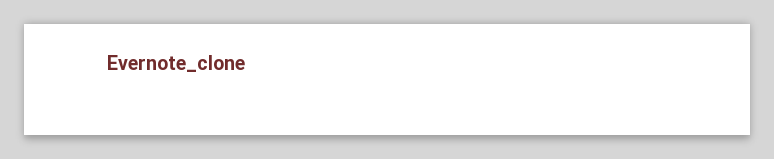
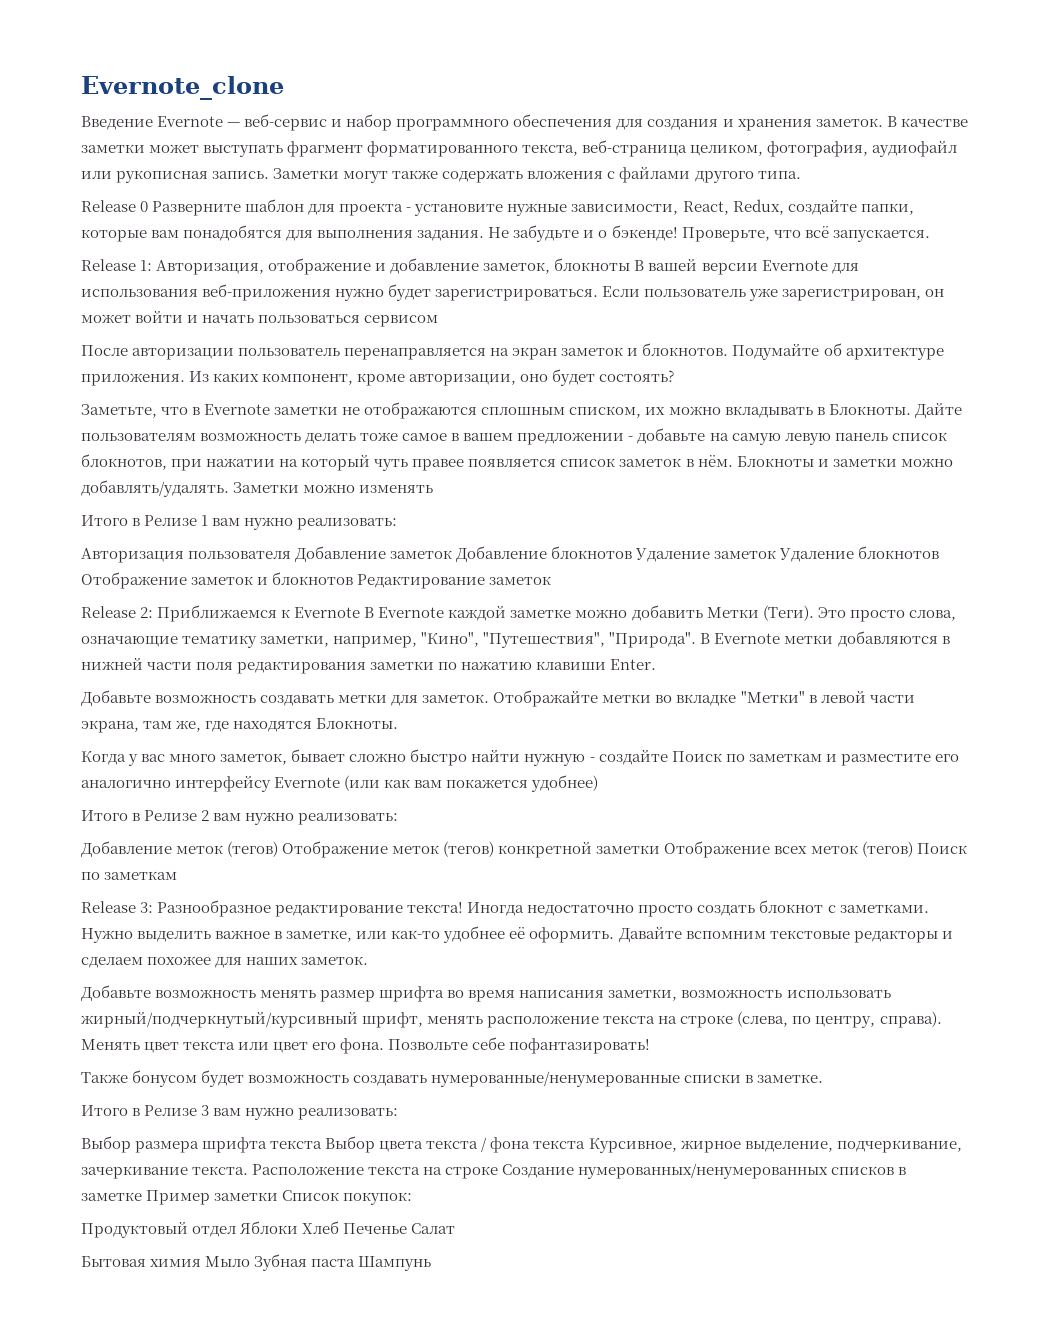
+ Введение Evernote — веб-сервис и набор программного обеспечения для создания и хранения заметок. В качестве заметки может выступать фрагмент форматированного текста, веб-страница целиком, фотография, аудиофайл или рукописная запись. Заметки могут также содержать вложения с файлами другого типа.
+ Release 0 Разверните шаблон для проекта - установите нужные зависимости, React, Redux, создайте папки, которые вам понадобятся для выполнения задания. Не забудьте и о бэкенде! Проверьте, что всё запускается.
+ Release 1: Авторизация, отображение и добавление заметок, блокноты В вашей версии Evernote для использования веб-приложения нужно будет зарегистрироваться. Если пользователь уже зарегистрирован, он может войти и начать пользоваться сервисом
+ После авторизации пользователь перенаправляется на экран заметок и блокнотов. Подумайте об архитектуре приложения. Из каких компонент, кроме авторизации, оно будет состоять?
+ Заметьте, что в Evernote заметки не отображаются сплошным списком, их можно вкладывать в Блокноты. Дайте пользователям возможность делать тоже самое в вашем предложении - добавьте на самую левую панель список блокнотов, при нажатии на который чуть правее появляется список заметок в нём. Блокноты и заметки можно добавлять/удалять. Заметки можно изменять
+ Итого в Релизе 1 вам нужно реализовать:
+ Авторизация пользователя Добавление заметок Добавление блокнотов Удаление заметок Удаление блокнотов Отображение заметок и блокнотов Редактирование заметок
+ Release 2: Приближаемся к Evernote В Evernote каждой заметке можно добавить Метки (Теги). Это просто слова, означающие тематику заметки, например, "Кино", "Путешествия", "Природа". В Evernote метки добавляются в нижней части поля редактирования заметки по нажатию клавиши Enter.
+ Добавьте возможность создавать метки для заметок. Отображайте метки во вкладке "Метки" в левой части экрана, там же, где находятся Блокноты.
+ Когда у вас много заметок, бывает сложно быстро найти нужную - создайте Поиск по заметкам и разместите его аналогично интерфейсу Evernote (или как вам покажется удобнее)
+ Итого в Релизе 2 вам нужно реализовать:
+ Добавление меток (тегов) Отображение меток (тегов) конкретной заметки Отображение всех меток (тегов) Поиск по заметкам
+ Release 3: Разнообразное редактирование текста! Иногда недостаточно просто создать блокнот с заметками. Нужно выделить важное в заметке, или как-то удобнее её оформить. Давайте вспомним текстовые редакторы и сделаем похожее для наших заметок.
+ Добавьте возможность менять размер шрифта во время написания заметки, возможность использовать жирный/подчеркнутый/курсивный шрифт, менять расположение текста на строке (слева, по центру, справа). Менять цвет текста или цвет его фона. Позвольте себе пофантазировать!
+ Также бонусом будет возможность создавать нумерованные/ненумерованные списки в заметке.
+ Итого в Релизе 3 вам нужно реализовать:
+ Выбор размера шрифта текста Выбор цвета текста / фона текста Курсивное, жирное выделение, подчеркивание, зачеркивание текста. Расположение текста на строке Создание нумерованных/ненумерованных списков в заметке Пример заметки Список покупок:
+ Продуктовый отдел Яблоки Хлеб Печенье Салат
+ Бытовая химия Мыло Зубная паста Шампунь

